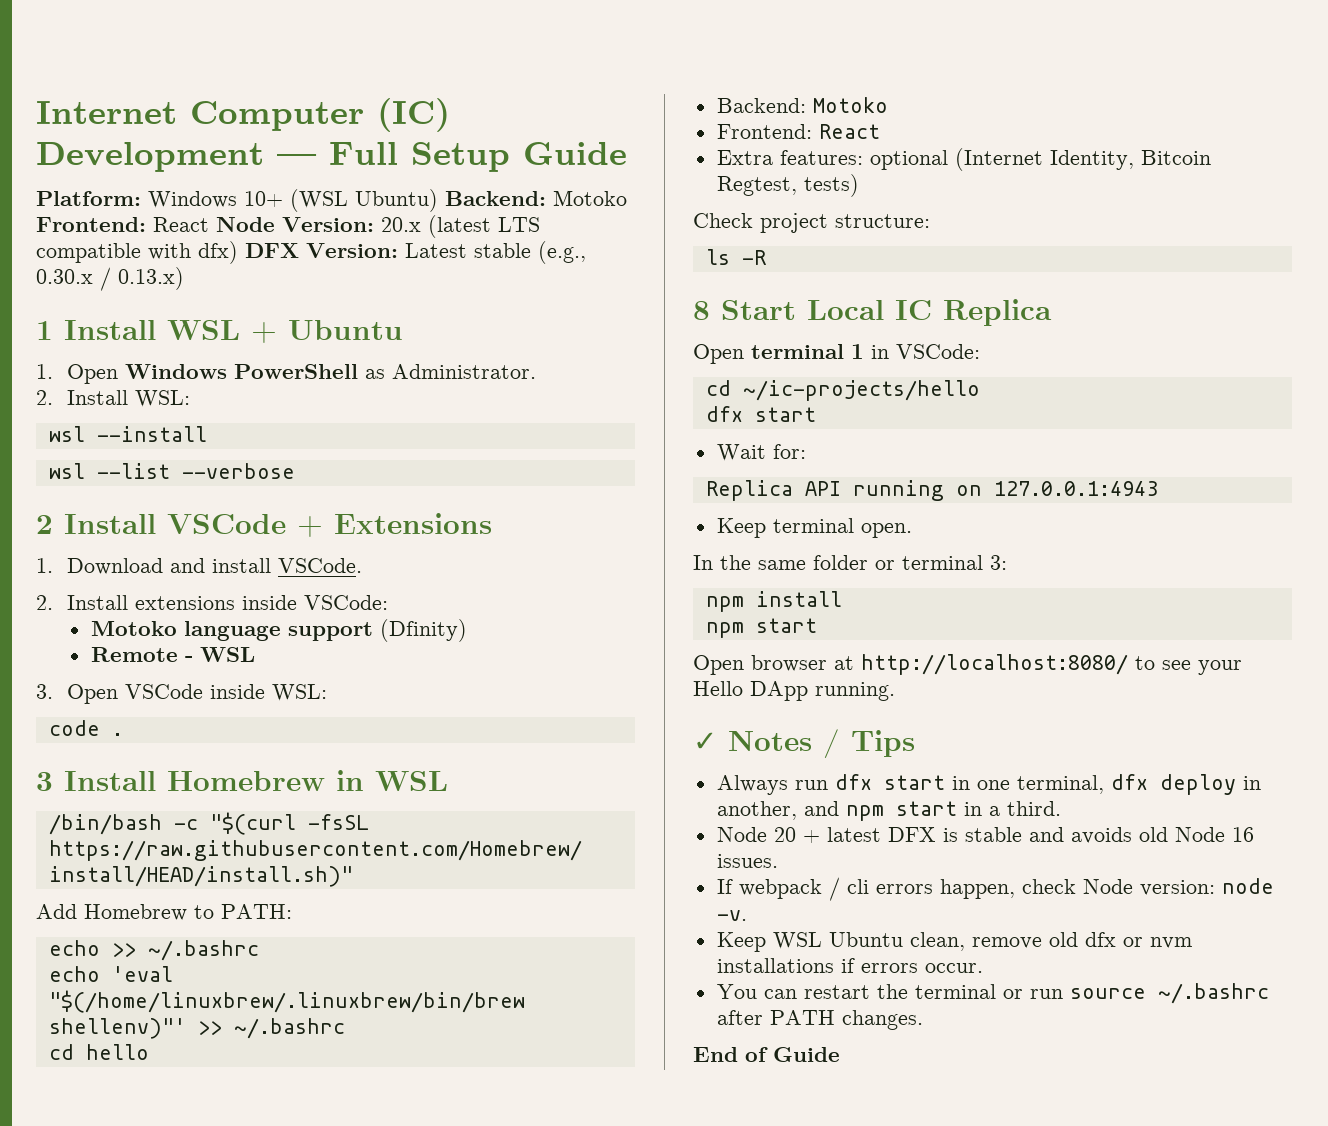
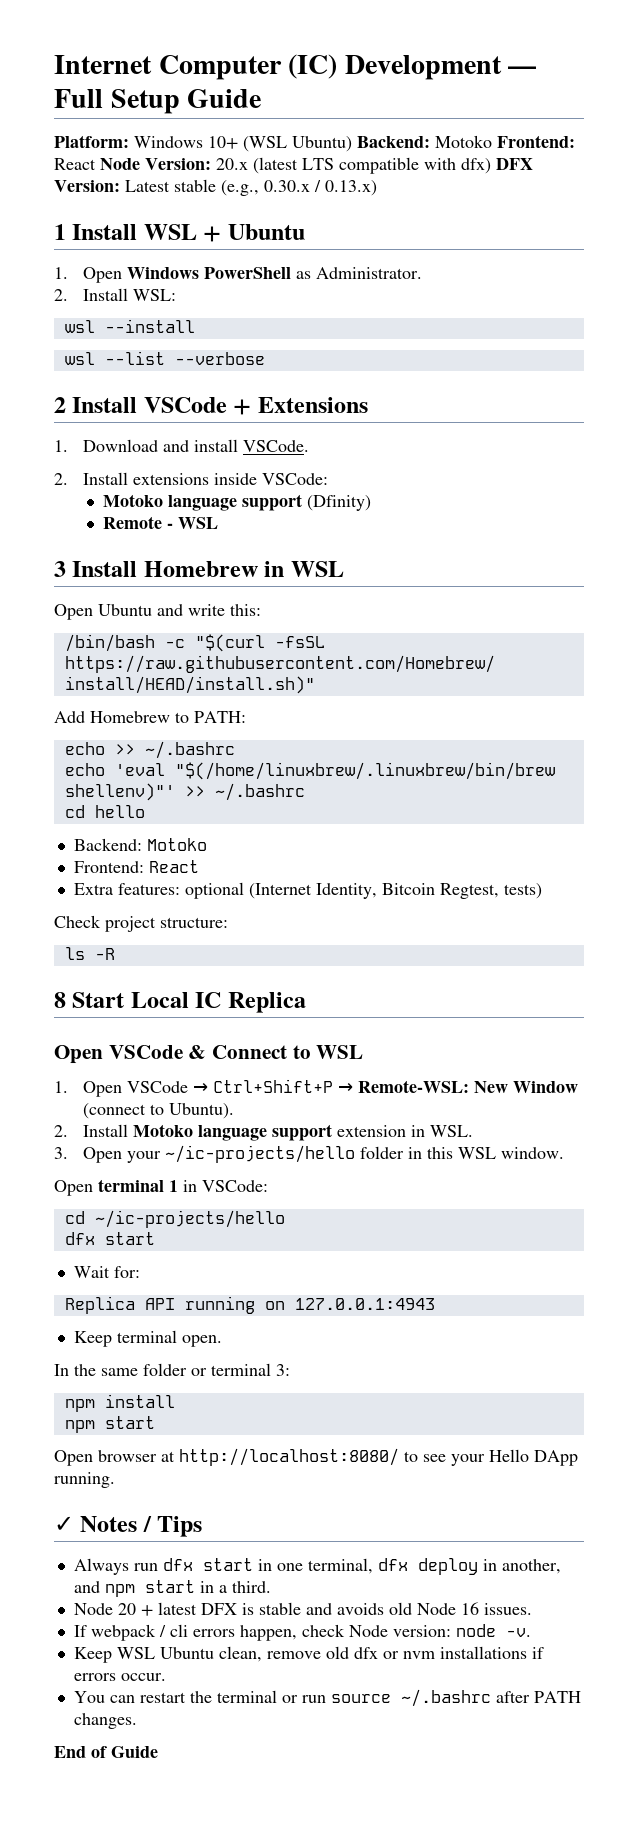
- 3. Open VSCode inside WSL:
- code .
+ Open Ubuntu and write this:
+ Open VSCode & Connect to WSL
+ 1. Open VSCode → Ctrl+Shift+P → Remote-WSL: New Window (connect to Ubuntu).
+ 2. Install Motoko language support extension in WSL.
+ 3. Open your ~/ic-projects/hello folder in this WSL window.

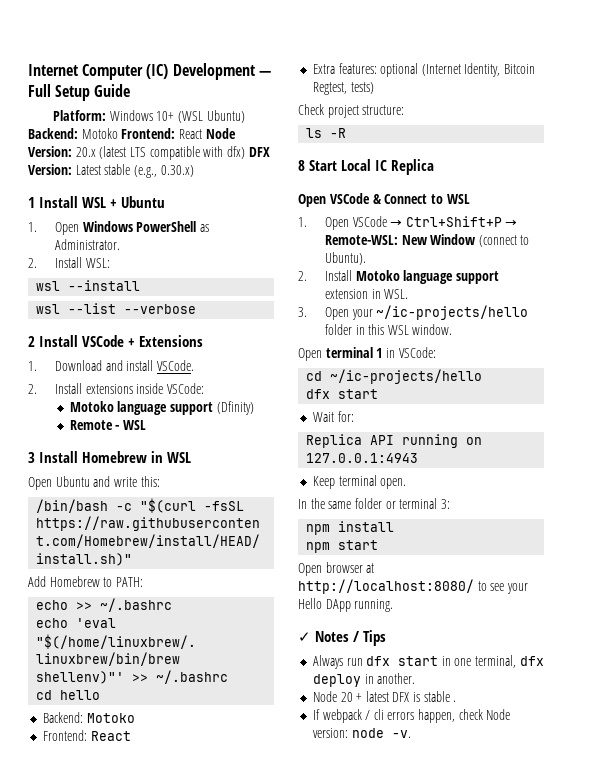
- Platform: Windows 10+ (WSL Ubuntu) Backend: Motoko Frontend: React Node Version: 20.x (latest LTS compatible with dfx) DFX Version: Latest stable (e.g., 0.30.x / 0.13.x)
+ Platform: Windows 10+ (WSL Ubuntu) Backend: Motoko Frontend: React Node Version: 20.x (latest LTS compatible with dfx) DFX Version: Latest stable (e.g., 0.30.x)
- Always run dfx start in one terminal, dfx deploy in another, and npm start in a third.
+ Always run dfx start in one terminal, dfx deploy in another.
- Node 20 + latest DFX is stable and avoids old Node 16 issues.
+ Node 20 + latest DFX is stable .
- Keep WSL Ubuntu clean, remove old dfx or nvm installations if errors occur.
- You can restart the terminal or run source ~/.bashrc after PATH changes.
- End of Guide

